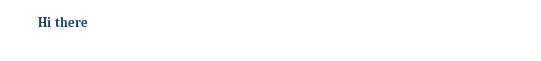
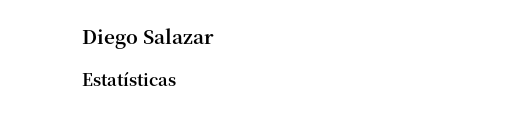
- Hi there
+ Diego Salazar
+ Estatísticas

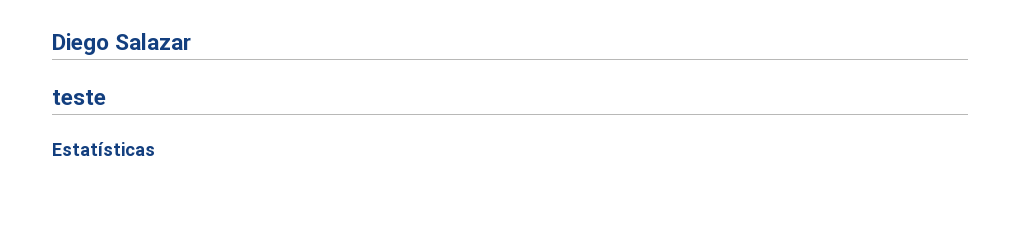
+ teste

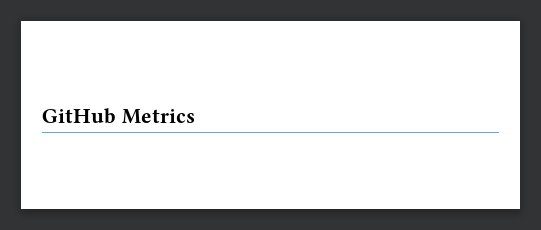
- Diego Salazar
- teste
- Estatísticas
+ GitHub Metrics

